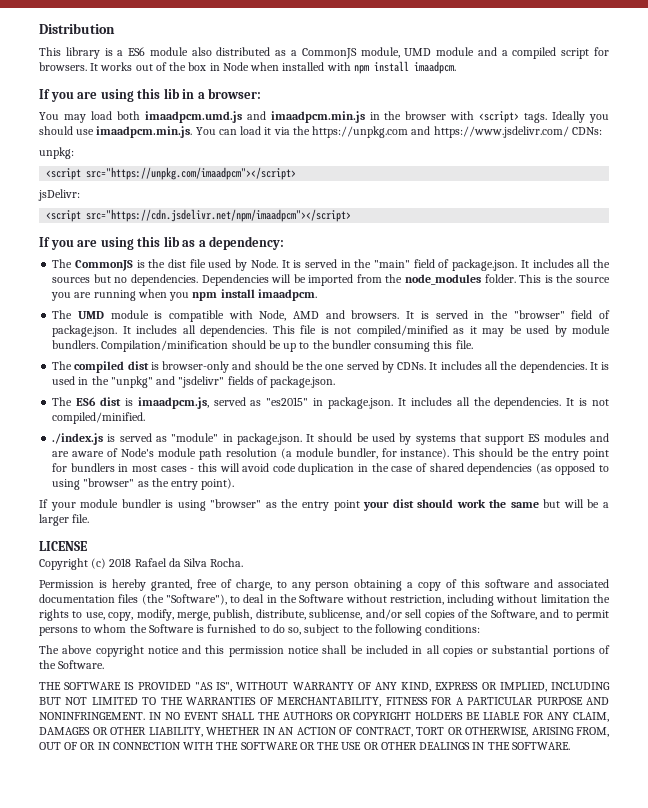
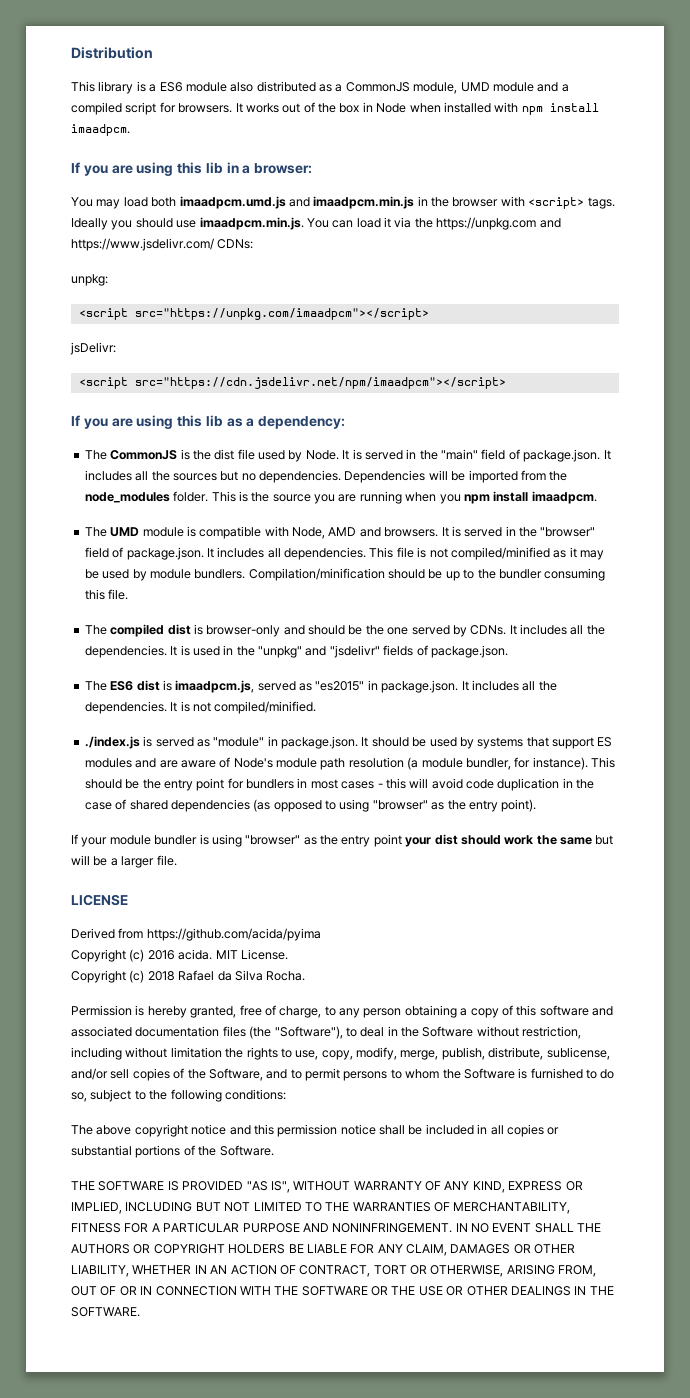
+ Derived from https://github.com/acida/pyima
+ Copyright (c) 2016 acida. MIT License.

